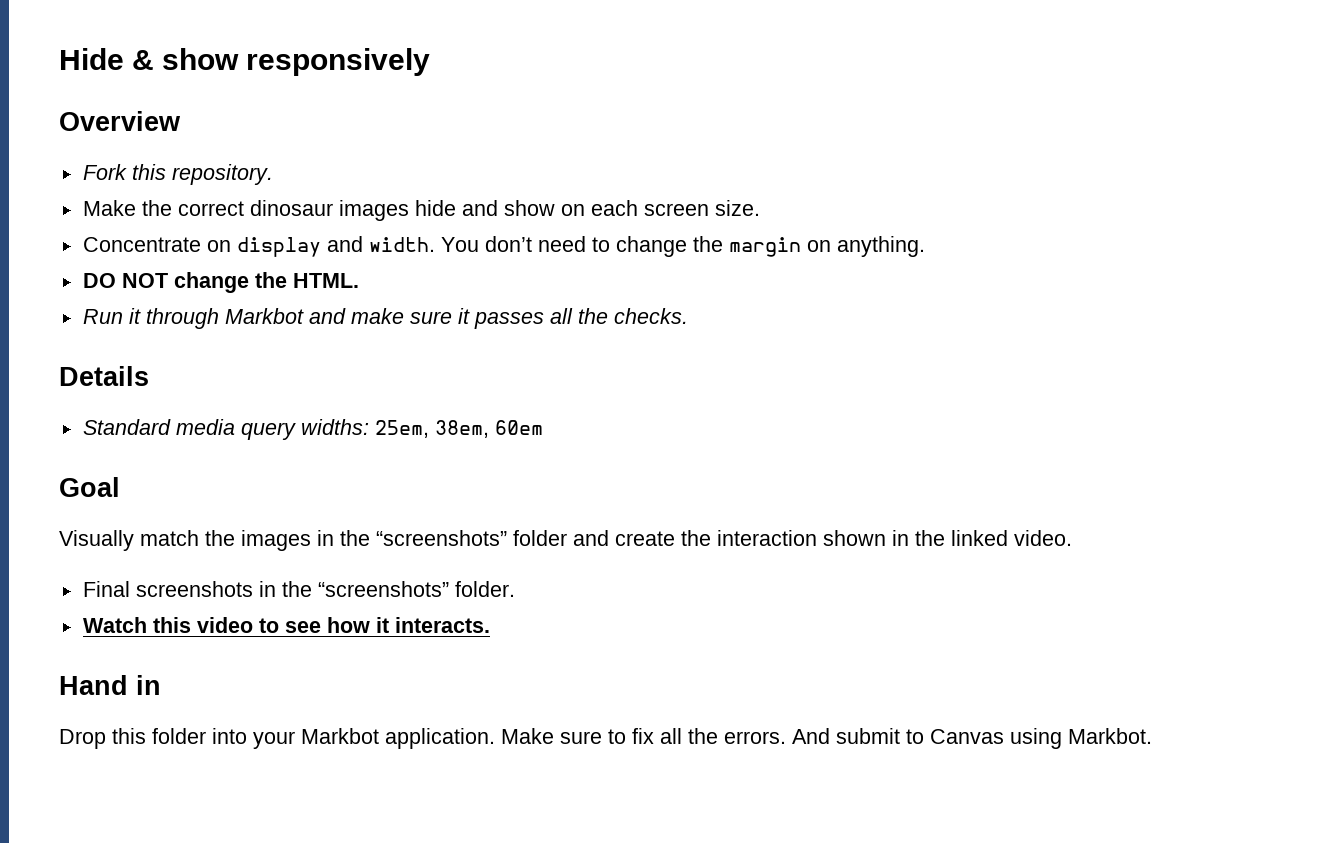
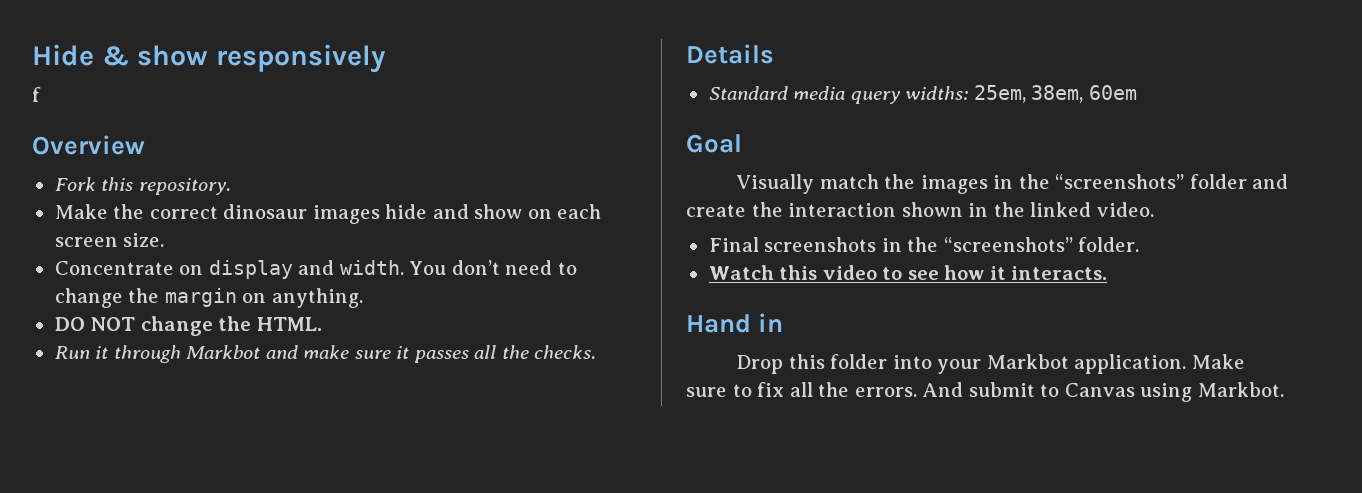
+ f

